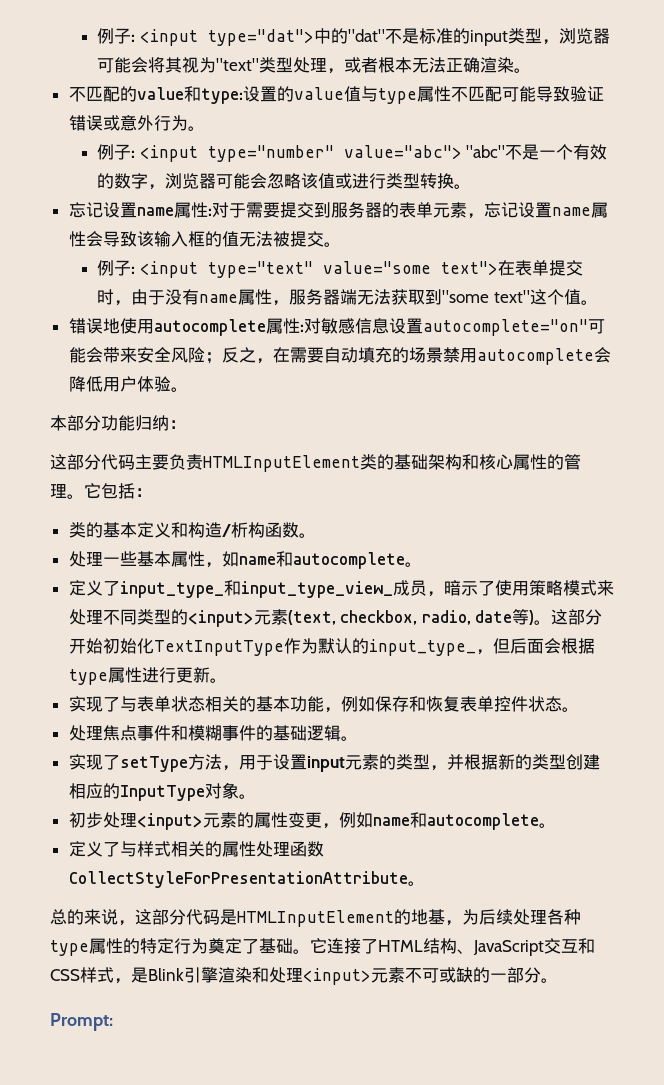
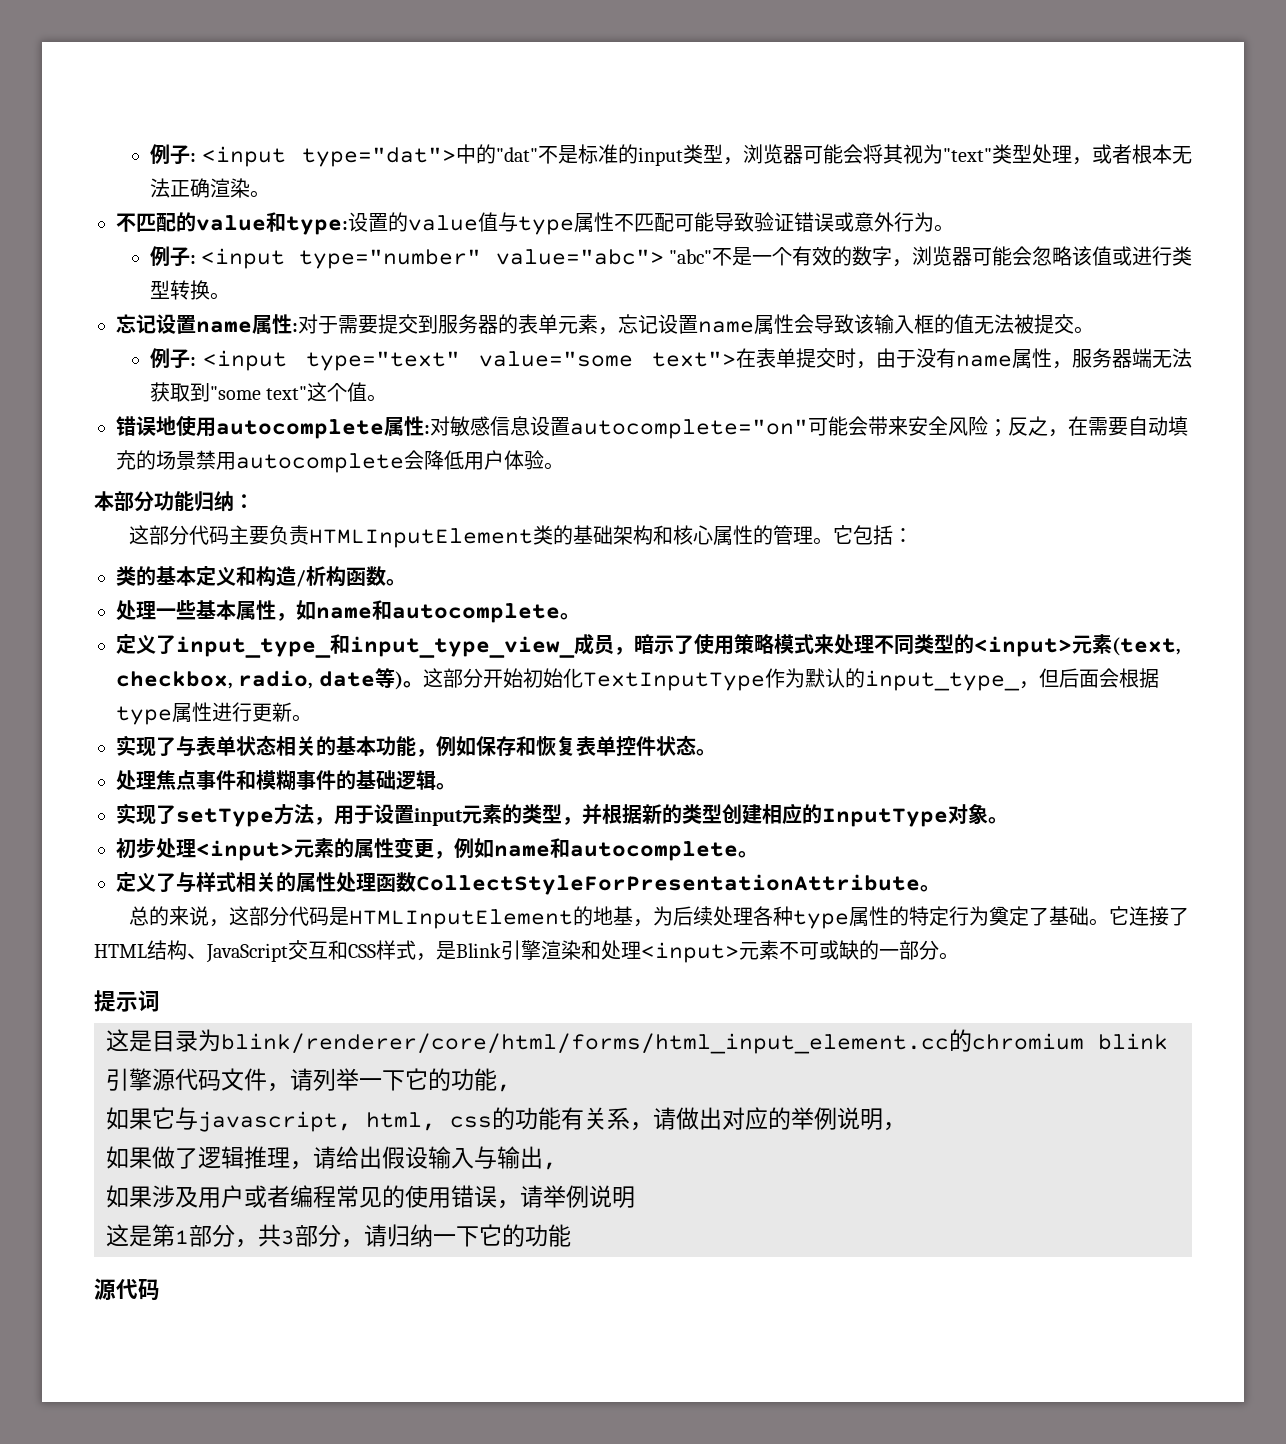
- Prompt:
+ 提示词
+ 这是目录为blink/renderer/core/html/forms/html_input_element.cc的chromium blink引擎源代码文件，请列举一下它的功能,
+ 如果它与javascript, html, css的功能有关系，请做出对应的举例说明，
+ 如果做了逻辑推理，请给出假设输入与输出,
+ 如果涉及用户或者编程常见的使用错误，请举例说明
+ 这是第1部分，共3部分，请归纳一下它的功能
+ 源代码

